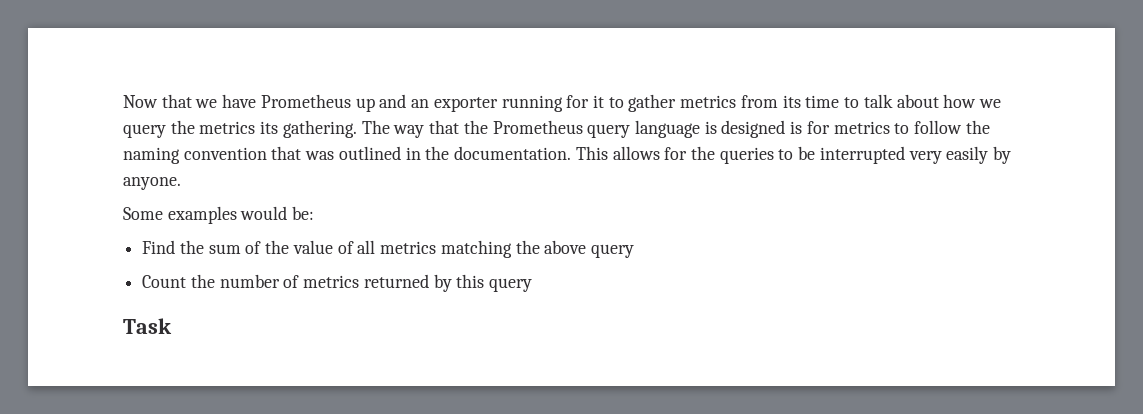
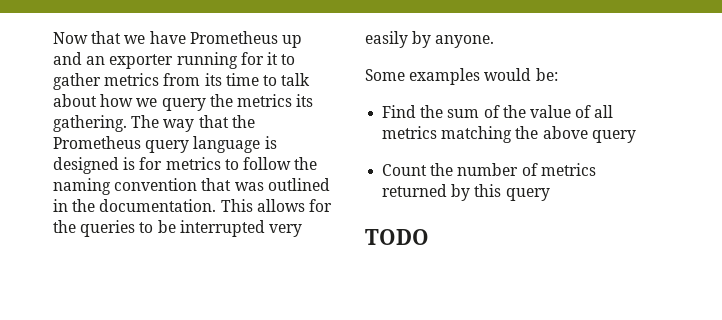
- Task
+ TODO

